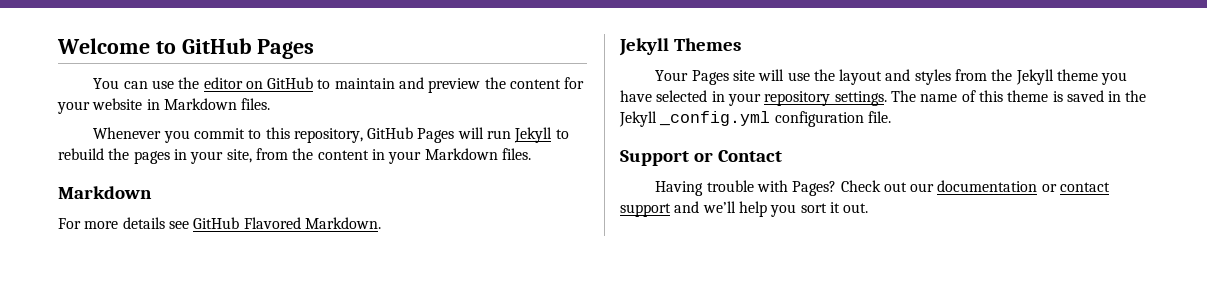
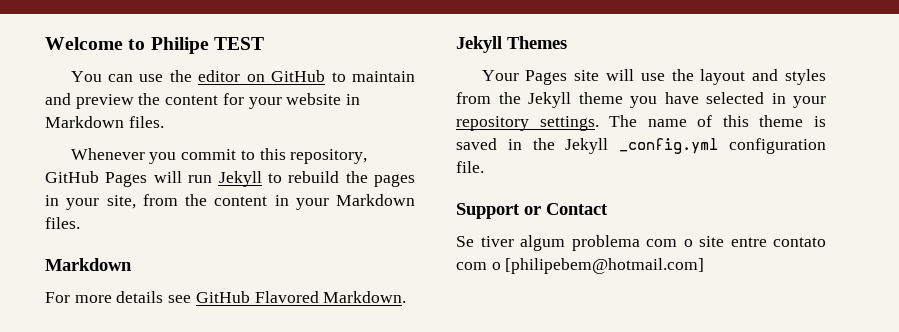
- Welcome to GitHub Pages
+ Welcome to Philipe TEST
- Having trouble with Pages? Check out our documentation or contact support and we’ll help you sort it out.
+ Se tiver algum problema com o site entre contato com o [philipebem@hotmail.com]

